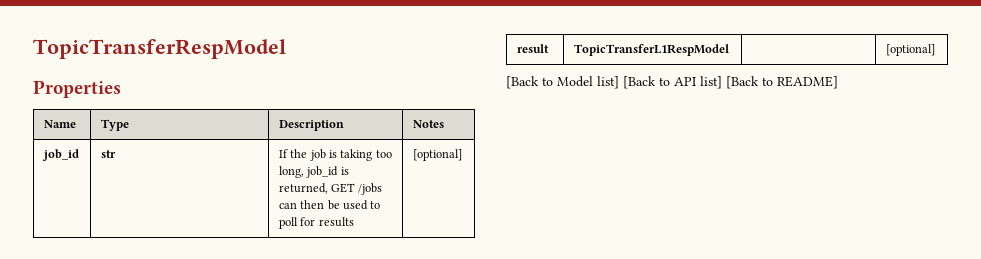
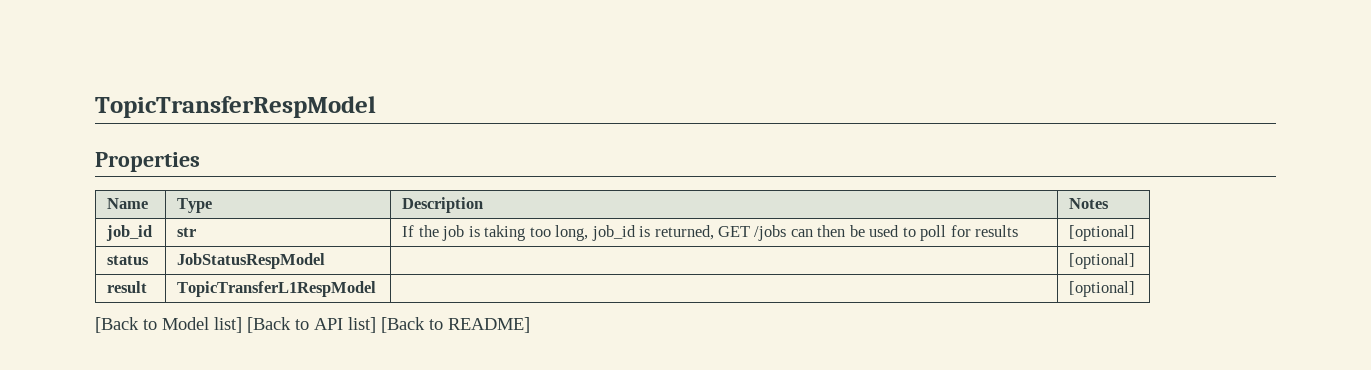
+ status | JobStatusRespModel | | [optional]

